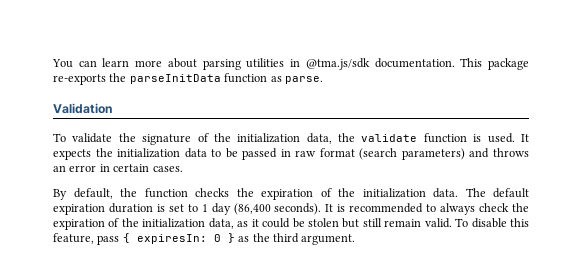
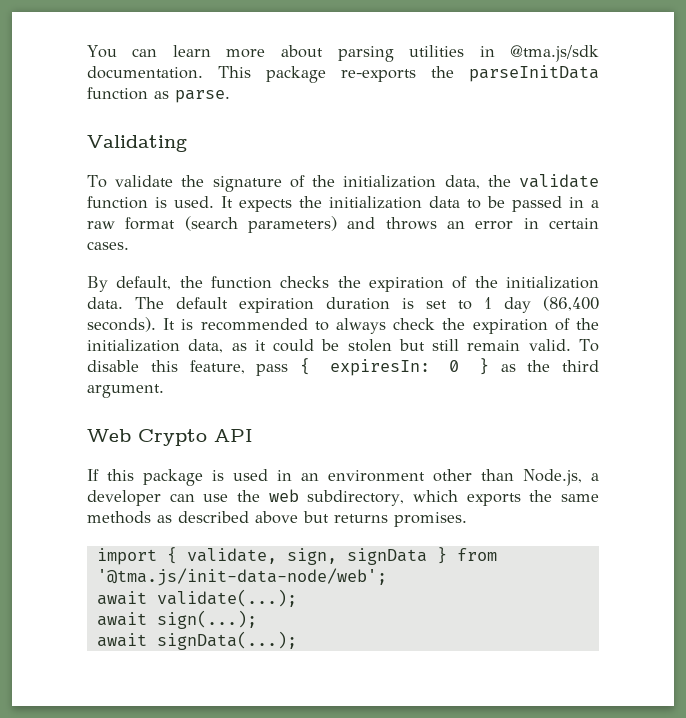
- Validation
+ Validating
- It expects the initialization data to be passed in raw format (search parameters) and throws an error in certain cases.
+ It expects the initialization data to be passed in a raw format (search parameters) and throws an error in certain cases.
+ Web Crypto API
+ If this package is used in an environment other than Node.js, a developer can use the web subdirectory, which exports the same methods as described above but returns promises.
+ import { validate, sign, signData } from '@tma.js/init-data-node/web';
+ await validate(...);
+ await sign(...);
+ await signData(...);

